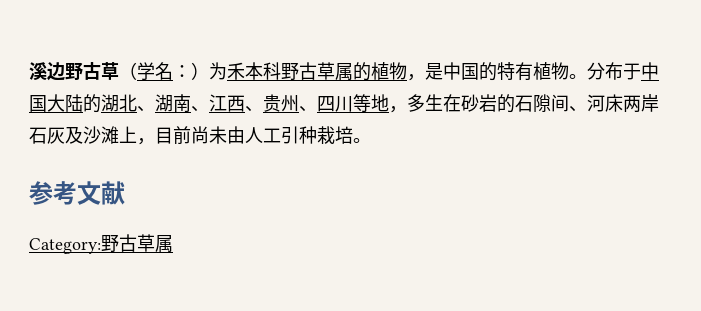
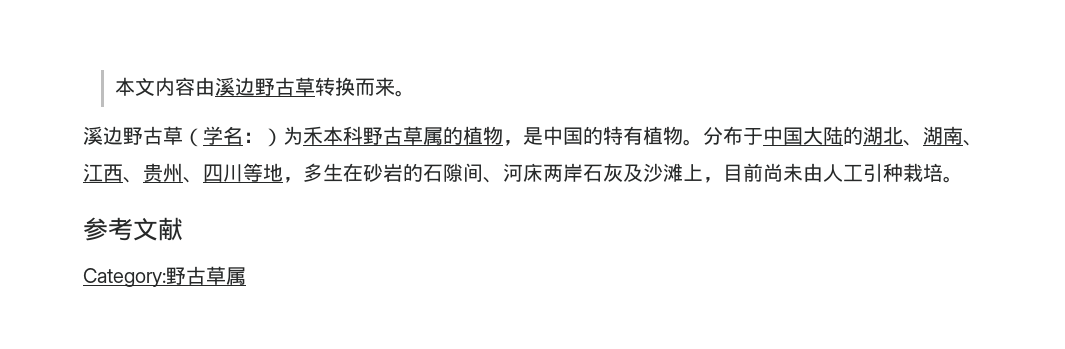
+ 本文内容由溪边野古草转换而来。

